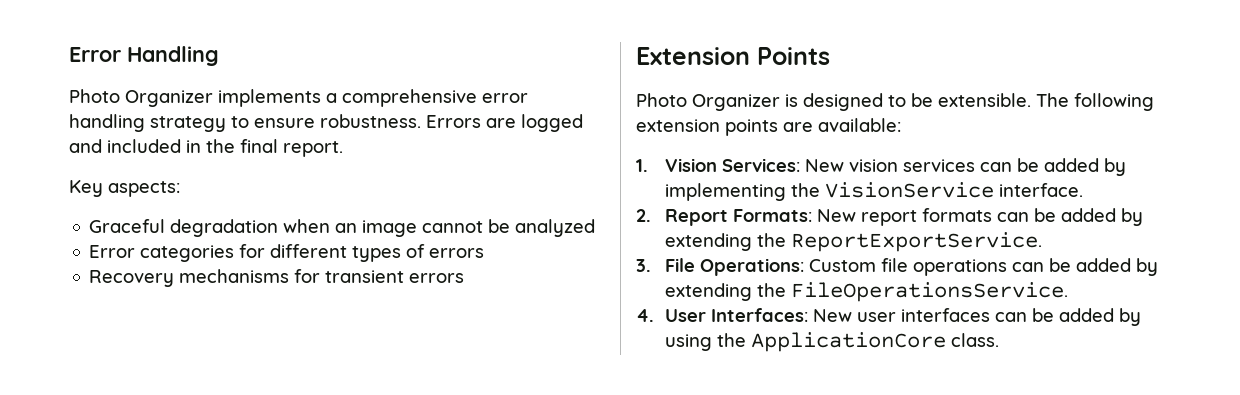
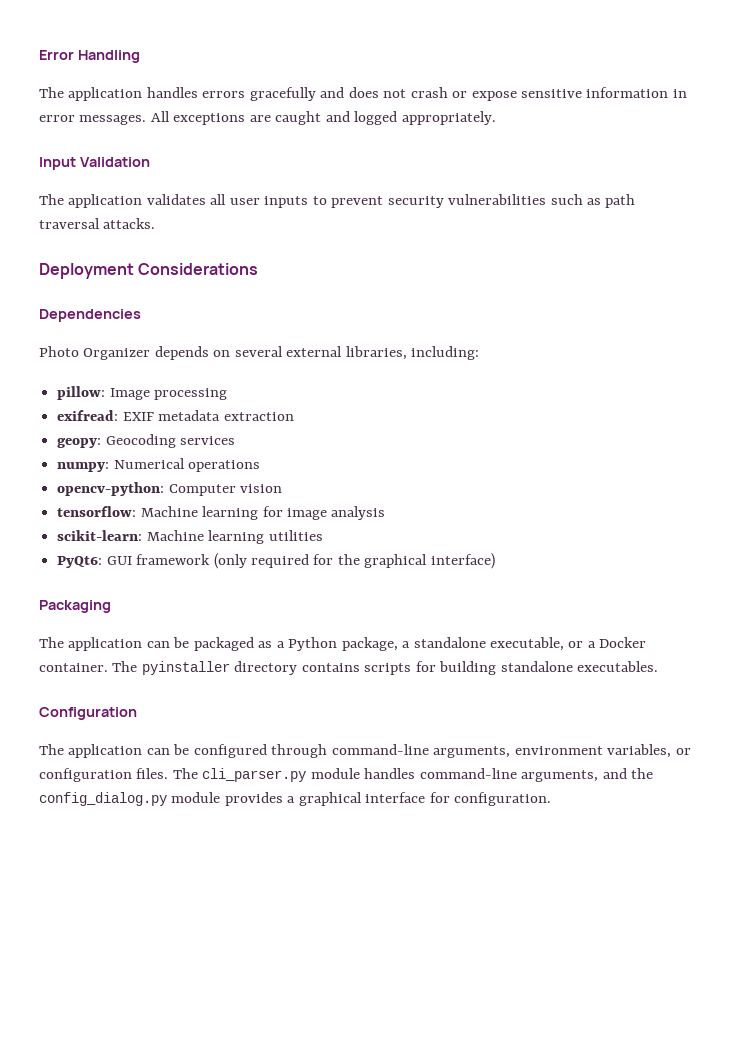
- Photo Organizer implements a comprehensive error handling strategy to ensure robustness. Errors are logged and included in the final report.
- Key aspects:
- Graceful degradation when an image cannot be analyzed
- Error categories for different types of errors
- Recovery mechanisms for transient errors
- Extension Points
- Photo Organizer is designed to be extensible. The following extension points are available:
- 1. Vision Services: New vision services can be added by implementing the VisionService interface.
- 2. Report Formats: New report formats can be added by extending the ReportExportService.
- 3. File Operations: Custom file operations can be added by extending the FileOperationsService.
- 4. User Interfaces: New user interfaces can be added by using the ApplicationCore class.
+ The application handles errors gracefully and does not crash or expose sensitive information in error messages. All exceptions are caught and logged appropriately.
+ Input Validation
+ The application validates all user inputs to prevent security vulnerabilities such as path traversal attacks.
+ Deployment Considerations
+ Dependencies
+ Photo Organizer depends on several external libraries, including:
+ pillow: Image processing
+ exifread: EXIF metadata extraction
+ geopy: Geocoding services
+ numpy: Numerical operations
+ opencv-python: Computer vision
+ tensorflow: Machine learning for image analysis
+ scikit-learn: Machine learning utilities
+ PyQt6: GUI framework (only required for the graphical interface)
+ Packaging
+ The application can be packaged as a Python package, a standalone executable, or a Docker container. The pyinstaller directory contains scripts for building standalone executables.
+ Configuration
+ The application can be configured through command-line arguments, environment variables, or configuration files. The cli_parser.py module handles command-line arguments, and the config_dialog.py module provides a graphical interface for configuration.

